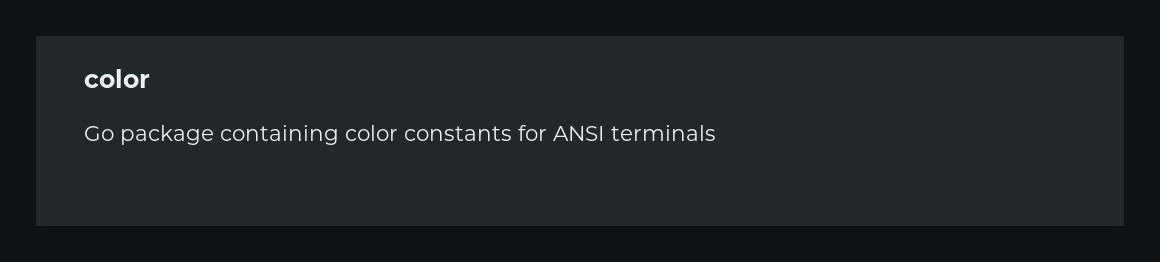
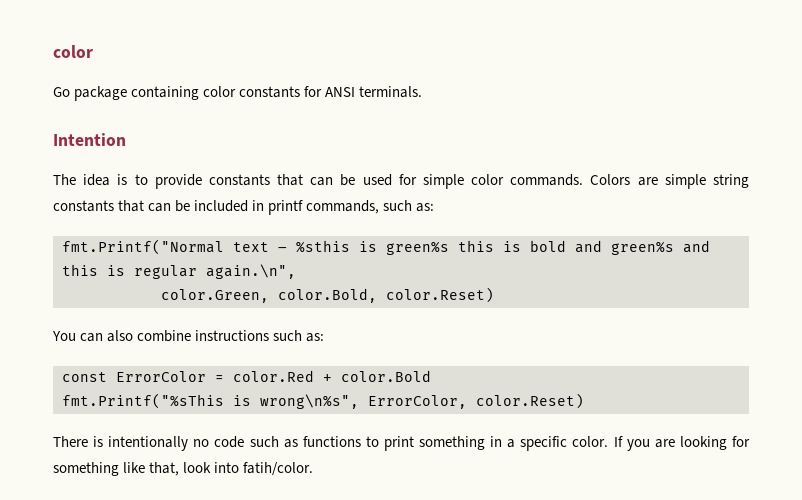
- Go package containing color constants for ANSI terminals
+ Go package containing color constants for ANSI terminals.
+ Intention
+ The idea is to provide constants that can be used for simple color commands. Colors are simple string constants that can be included in printf commands, such as:
+ fmt.Printf("Normal text – %sthis is green%s this is bold and green%s and this is regular again.\n",
+ color.Green, color.Bold, color.Reset)
+ You can also combine instructions such as:
+ const ErrorColor = color.Red + color.Bold
+ fmt.Printf("%sThis is wrong\n%s", ErrorColor, color.Reset)
+ There is intentionally no code such as functions to print something in a specific color. If you are looking for something like that, look into fatih/color.

